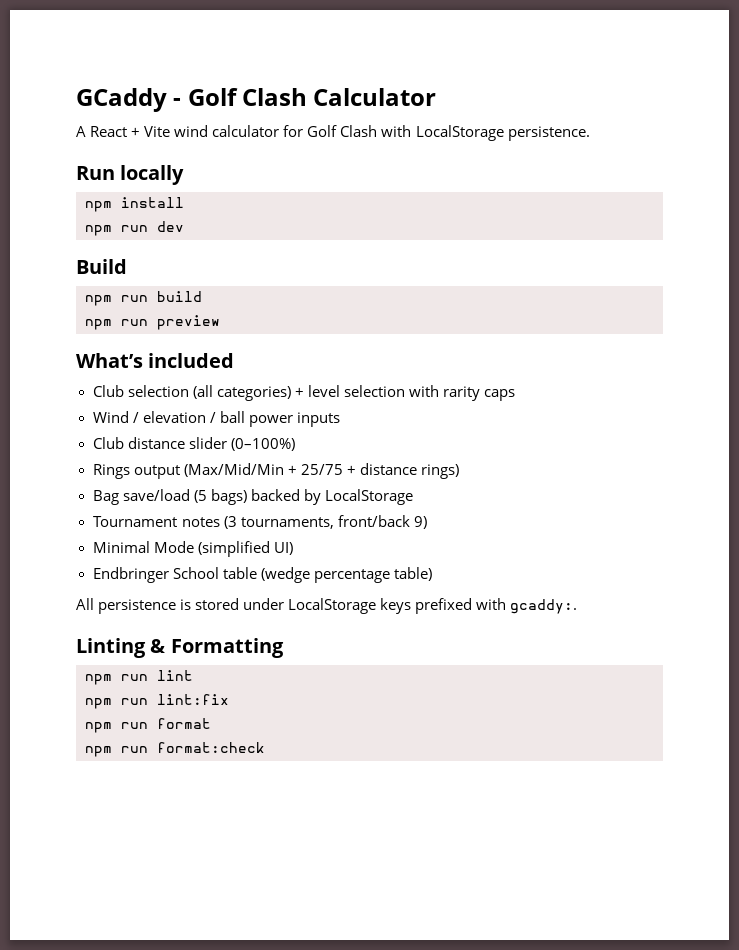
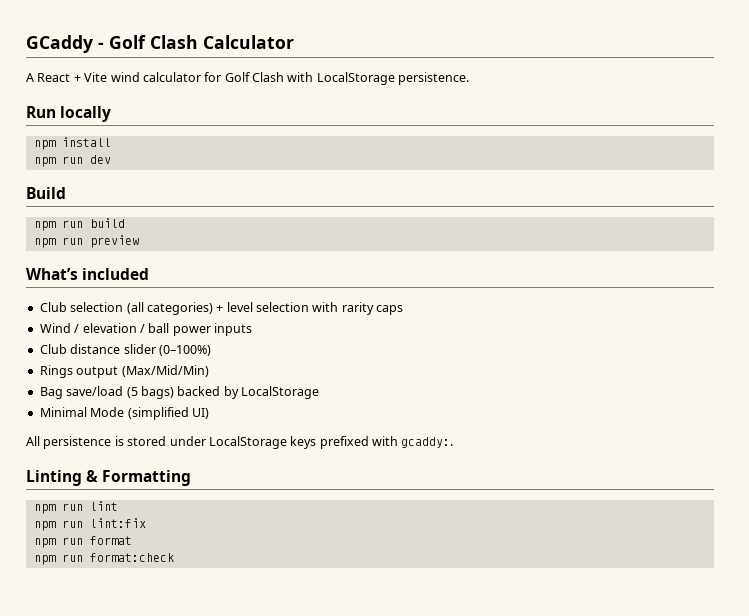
- Rings output (Max/Mid/Min + 25/75 + distance rings)
+ Rings output (Max/Mid/Min)
- Tournament notes (3 tournaments, front/back 9)
  Minimal Mode (simplified UI)
- Endbringer School table (wedge percentage table)

